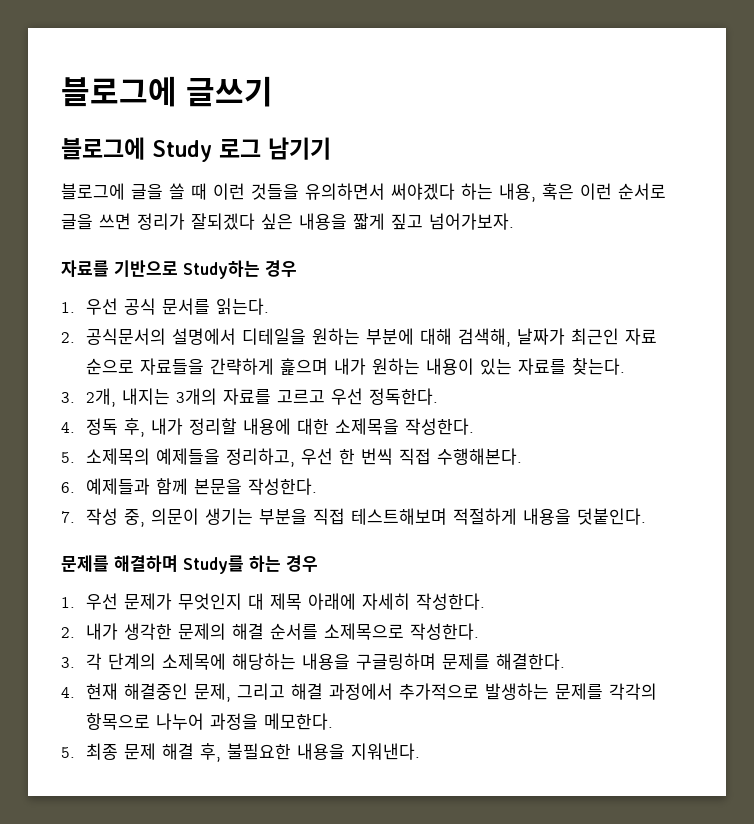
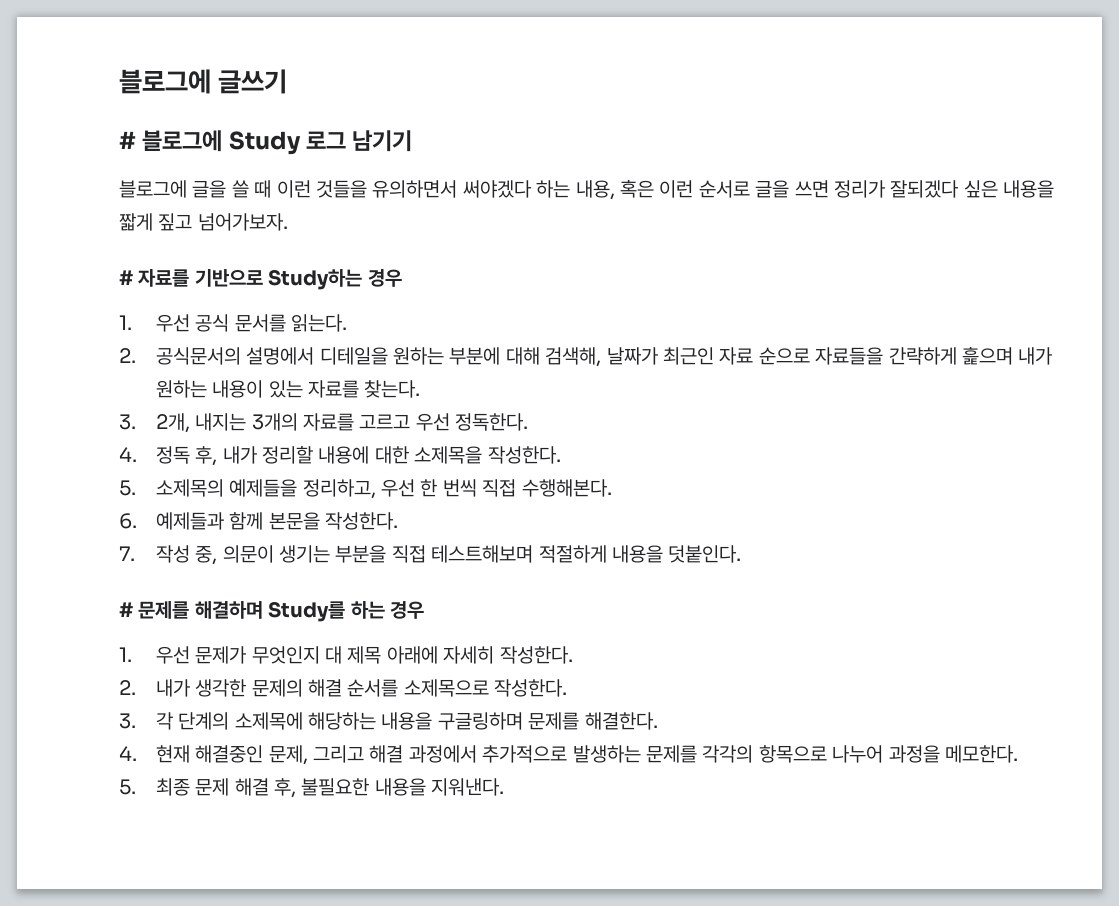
- 블로그에 Study 로그 남기기
+ # 블로그에 Study 로그 남기기
- 자료를 기반으로 Study하는 경우
+ # 자료를 기반으로 Study하는 경우
- 문제를 해결하며 Study를 하는 경우
+ # 문제를 해결하며 Study를 하는 경우

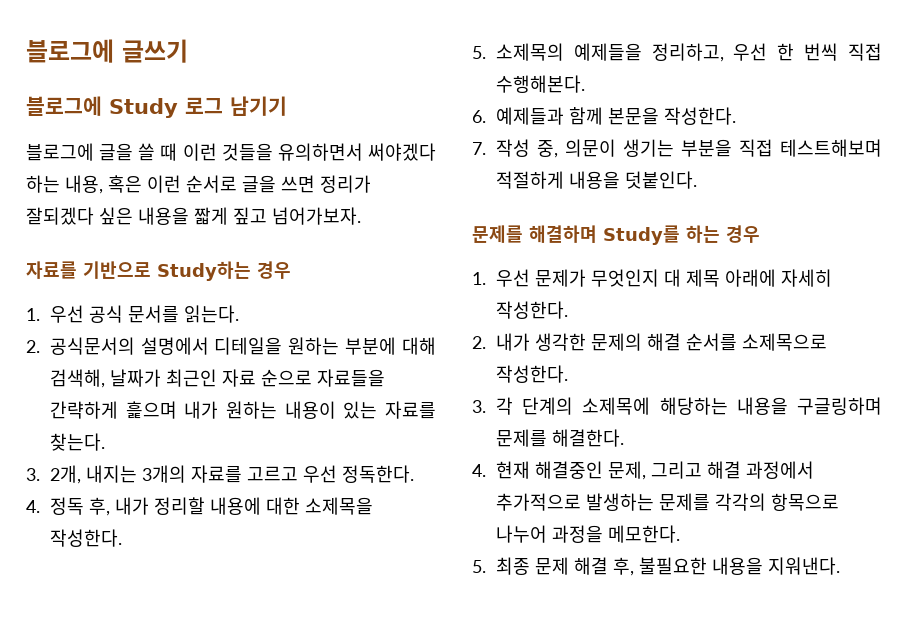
- # 블로그에 Study 로그 남기기
+ 블로그에 Study 로그 남기기
- # 자료를 기반으로 Study하는 경우
+ 자료를 기반으로 Study하는 경우
- # 문제를 해결하며 Study를 하는 경우
+ 문제를 해결하며 Study를 하는 경우

